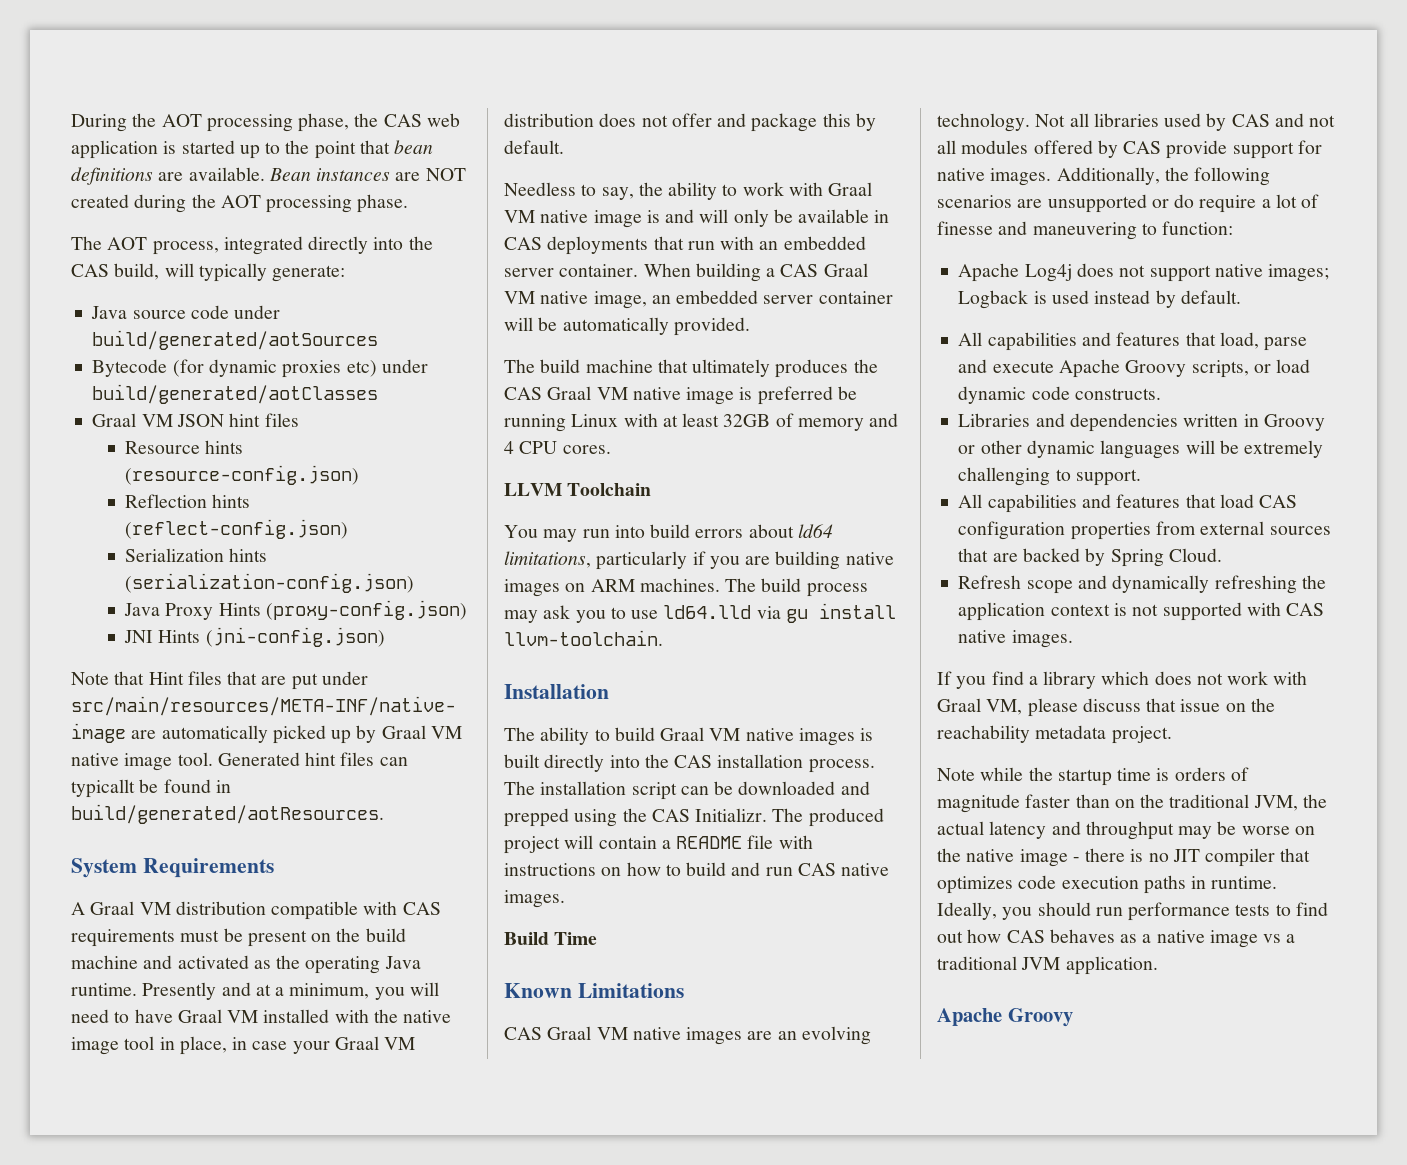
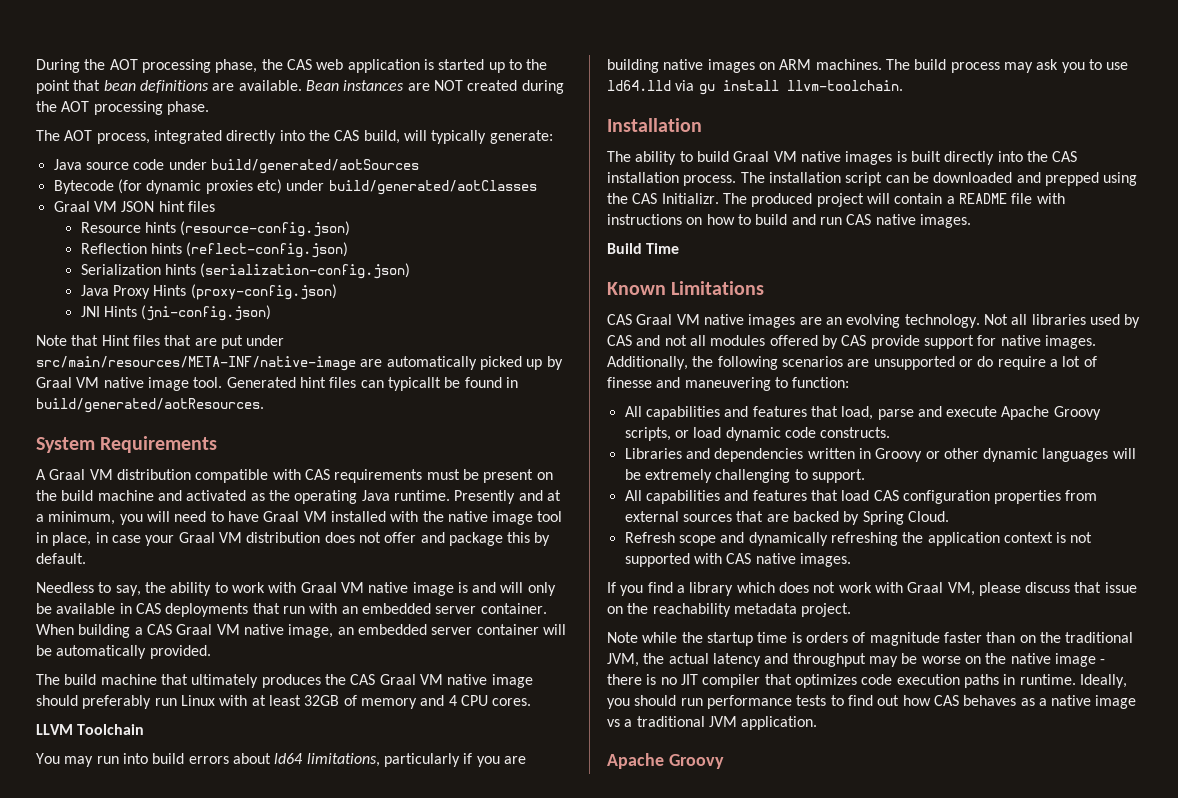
- The build machine that ultimately produces the CAS Graal VM native image is preferred be running Linux with at least 32GB of memory and 4 CPU cores.
+ The build machine that ultimately produces the CAS Graal VM native image should preferably run Linux with at least 32GB of memory and 4 CPU cores.
- Apache Log4j does not support native images; Logback is used instead by default.

